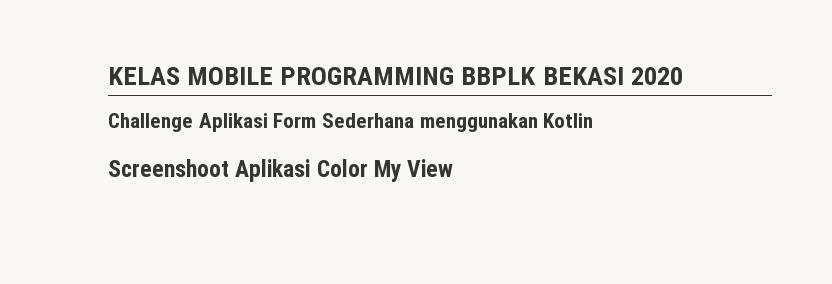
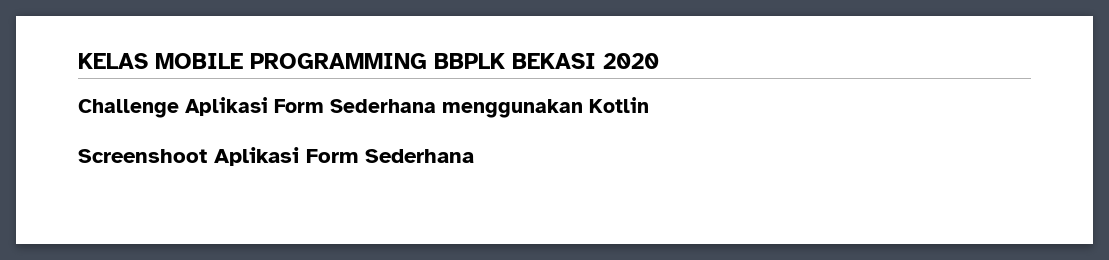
- Screenshoot Aplikasi Color My View
+ Screenshoot Aplikasi Form Sederhana

